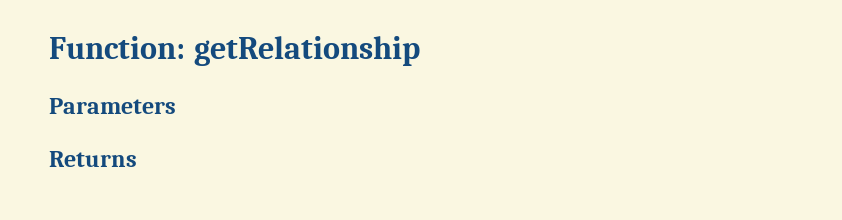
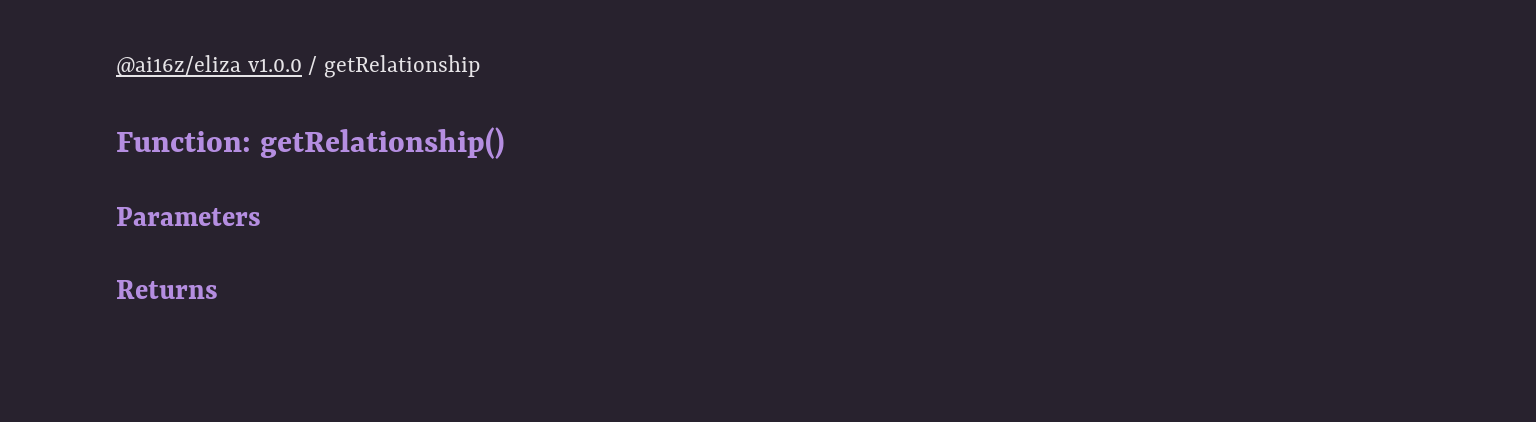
- Function: getRelationship
+ @ai16z/eliza v1.0.0 / getRelationship
+ Function: getRelationship()

